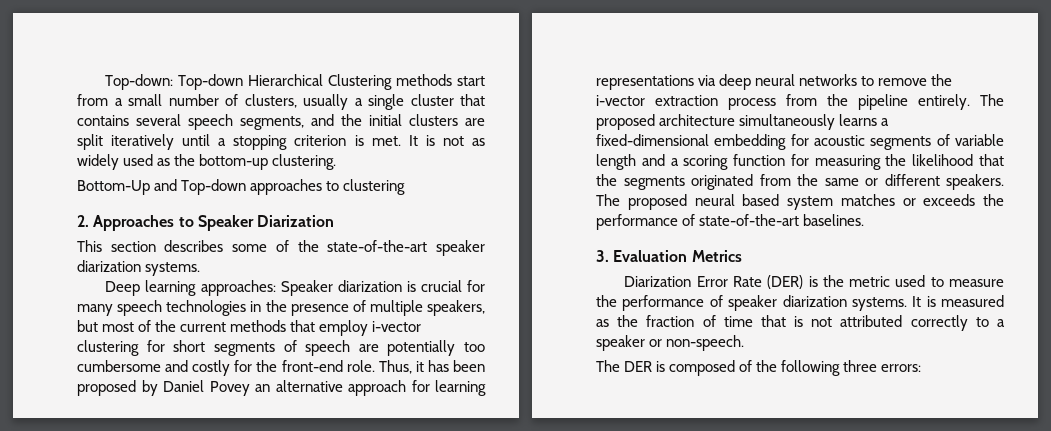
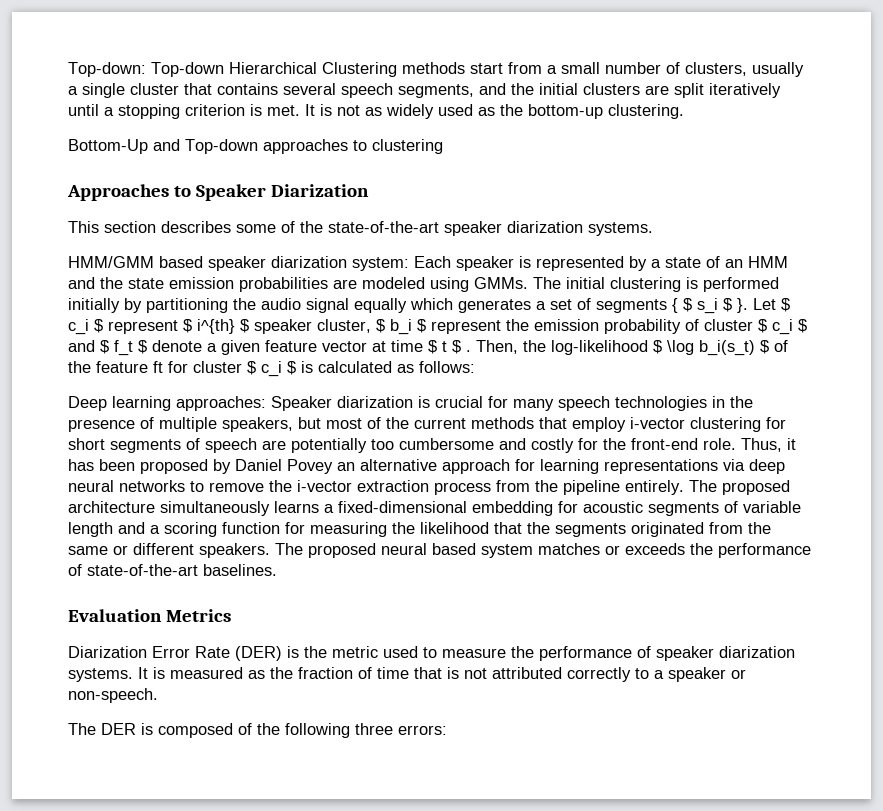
- 2. Approaches to Speaker Diarization
+ Approaches to Speaker Diarization
+ HMM/GMM based speaker diarization system: Each speaker is represented by a state of an HMM and the state emission probabilities are modeled using GMMs. The initial clustering is performed initially by partitioning the audio signal equally which generates a set of segments { $ s_i $ }. Let $ c_i $ represent $ i^{th} $ speaker cluster, $ b_i $ represent the emission probability of cluster $ c_i $ and $ f_t $ denote a given feature vector at time $ t $ . Then, the log-likelihood $ \log b_i(s_t) $ of the feature ft for cluster $ c_i $ is calculated as follows:
- 3. Evaluation Metrics
+ Evaluation Metrics

